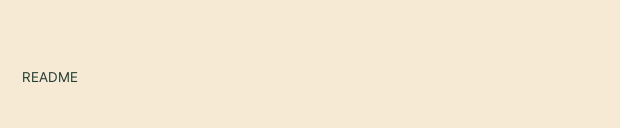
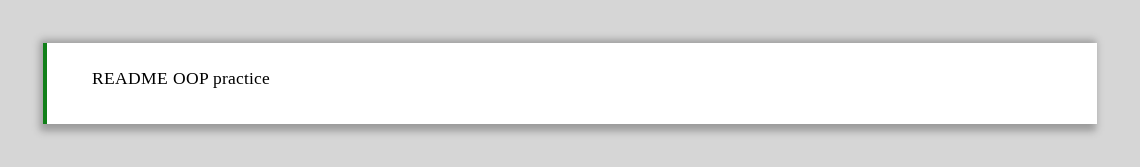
- README
+ README OOP practice

